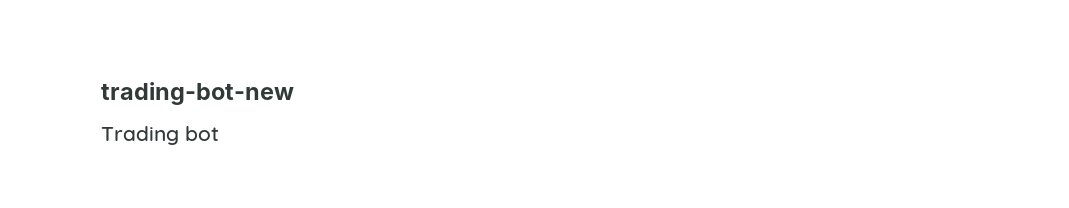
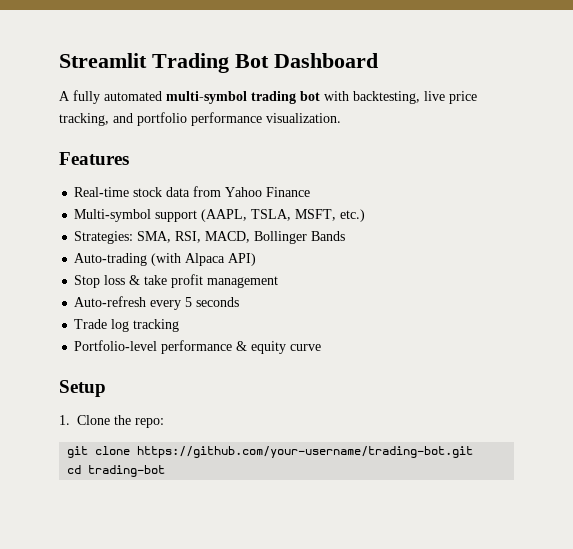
- trading-bot-new
- Trading bot
+ Streamlit Trading Bot Dashboard
+ A fully automated multi-symbol trading bot with backtesting, live price tracking, and portfolio performance visualization.
+ Features
+ Real-time stock data from Yahoo Finance
+ Multi-symbol support (AAPL, TSLA, MSFT, etc.)
+ Strategies: SMA, RSI, MACD, Bollinger Bands
+ Auto-trading (with Alpaca API)
+ Stop loss & take profit management
+ Auto-refresh every 5 seconds
+ Trade log tracking
+ Portfolio-level performance & equity curve
+ Setup
+ 1. Clone the repo:
+ git clone https://github.com/your-username/trading-bot.git
+ cd trading-bot

